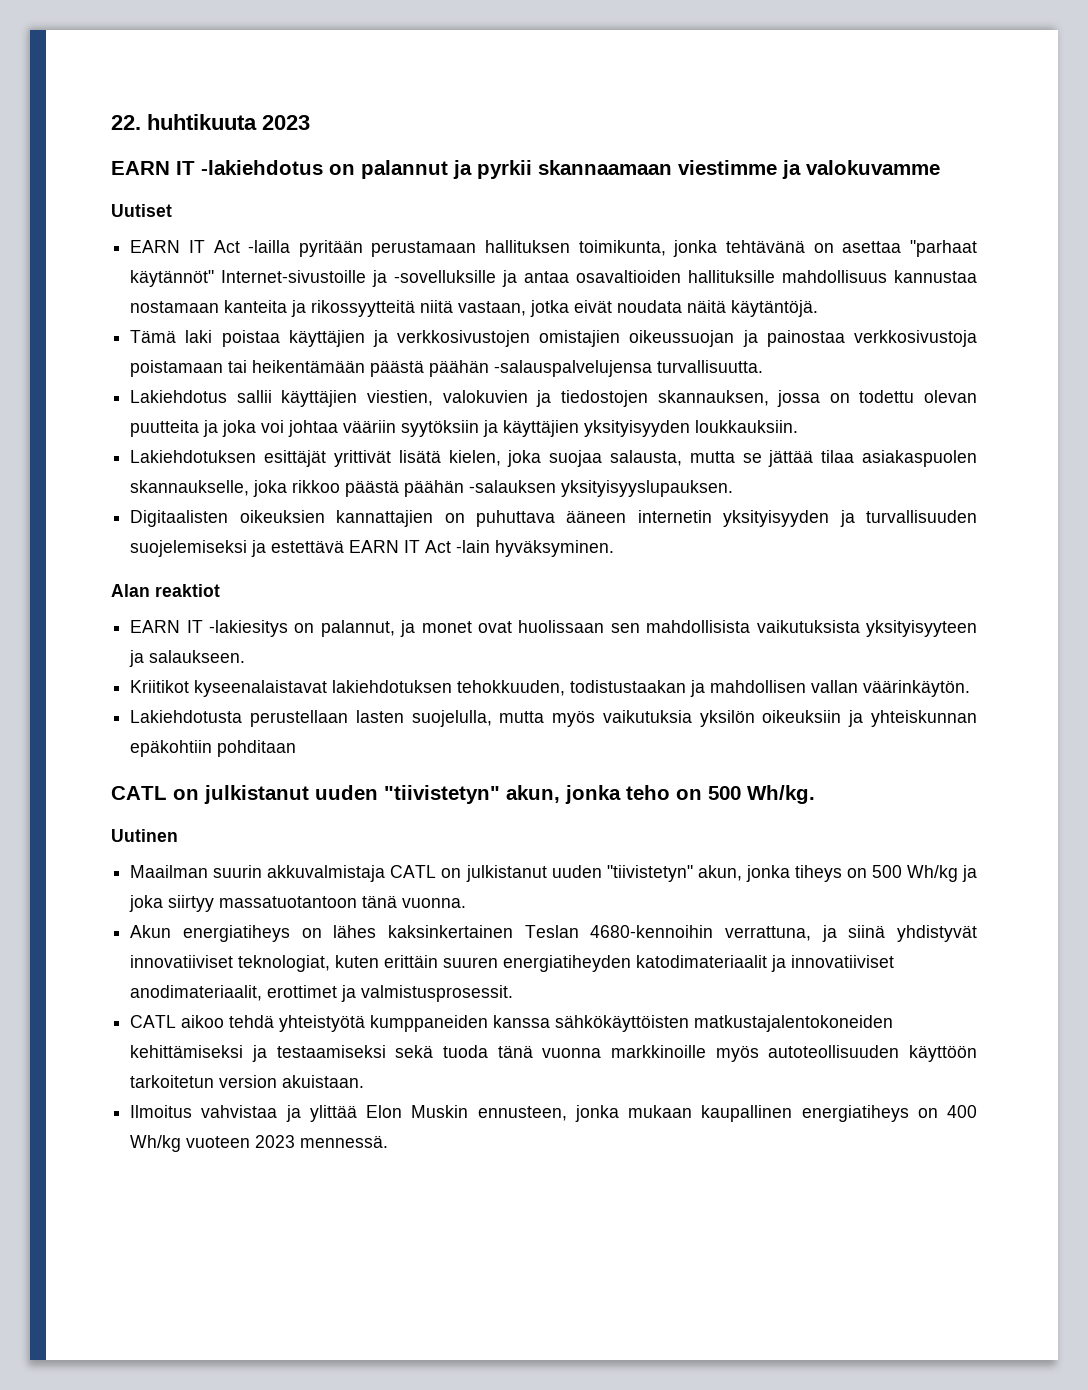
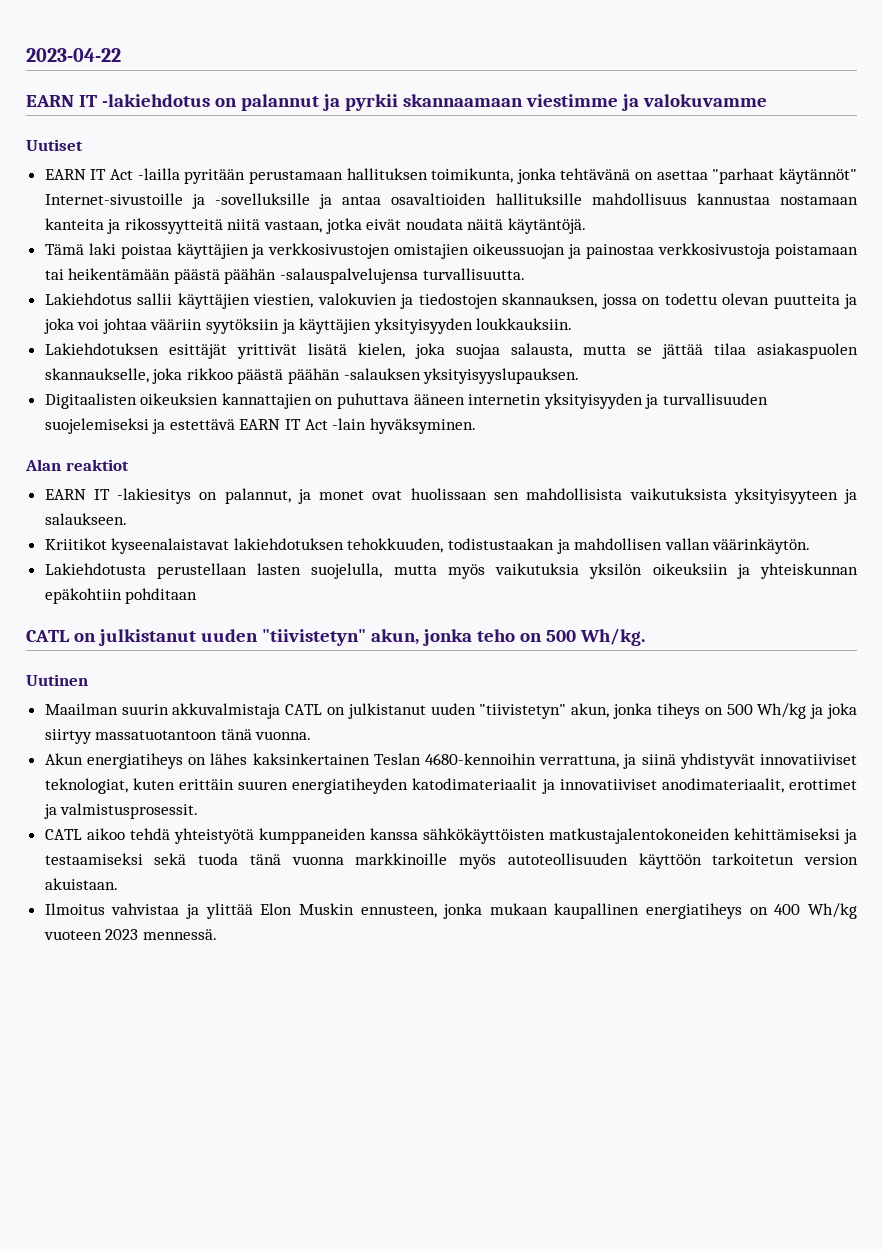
- 22. huhtikuuta 2023
+ 2023-04-22

